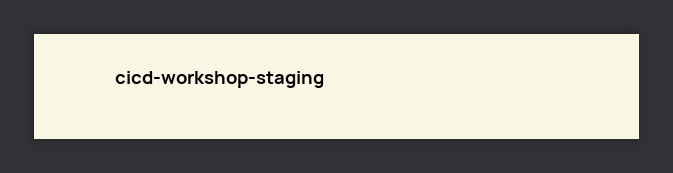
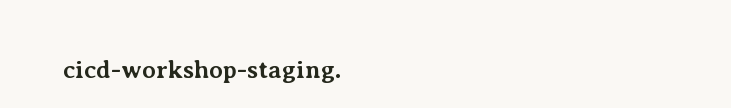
- cicd-workshop-staging
+ cicd-workshop-staging.

